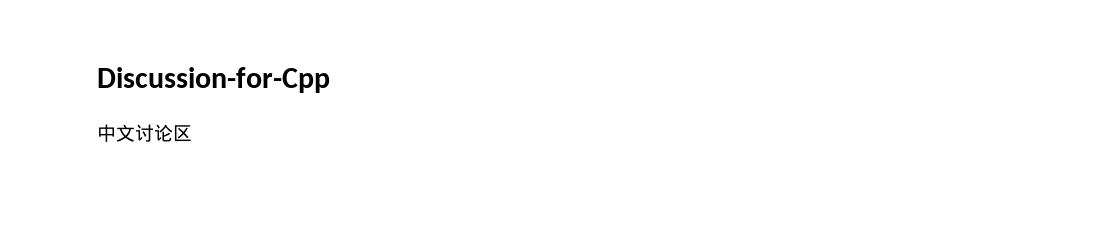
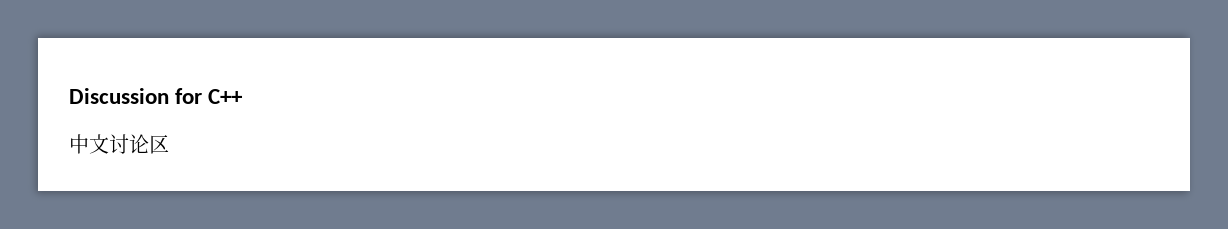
- Discussion-for-Cpp
+ Discussion for C++

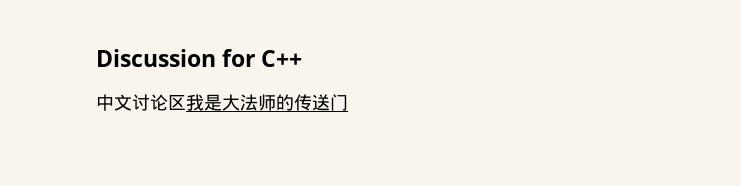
- 中文讨论区
+ 中文讨论区我是大法师的传送门

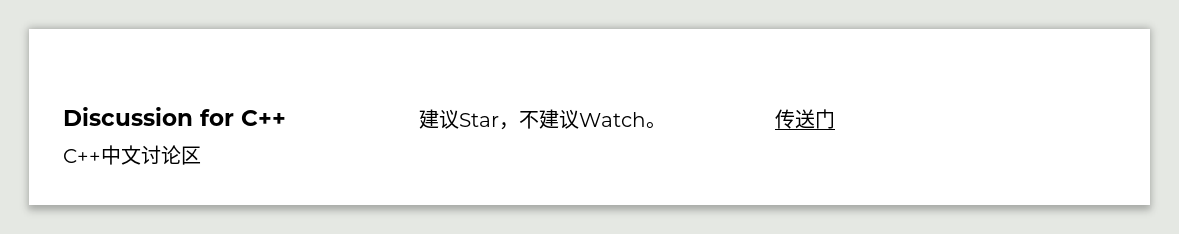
- 中文讨论区我是大法师的传送门
+ C++中文讨论区
+ 建议Star，不建议Watch。
+ 传送门

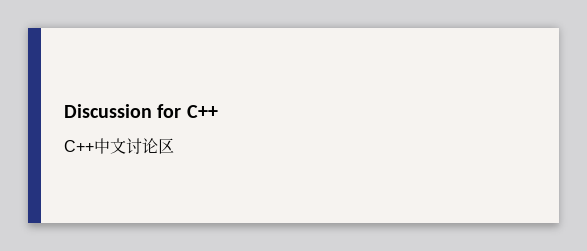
- 建议Star，不建议Watch。
- 传送门

